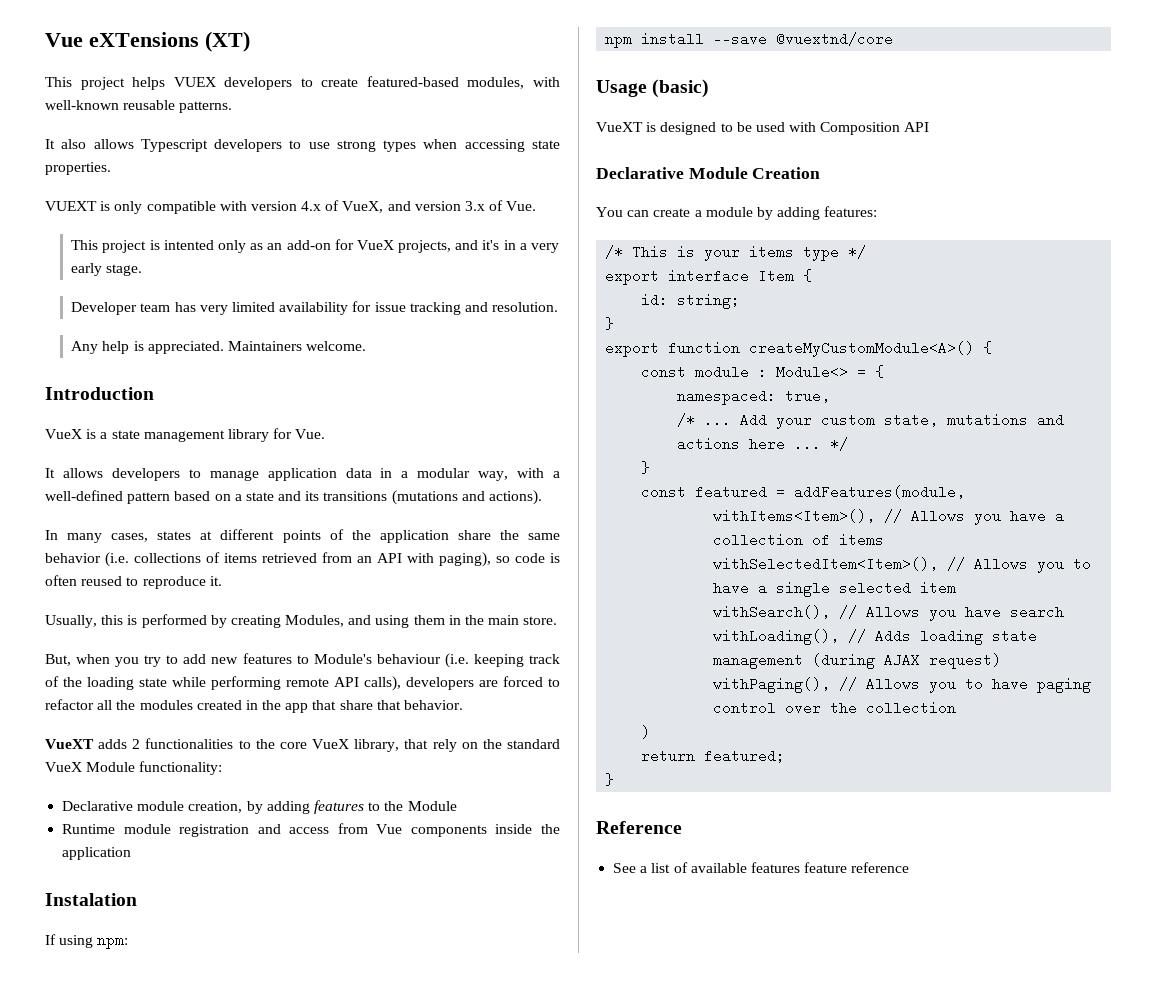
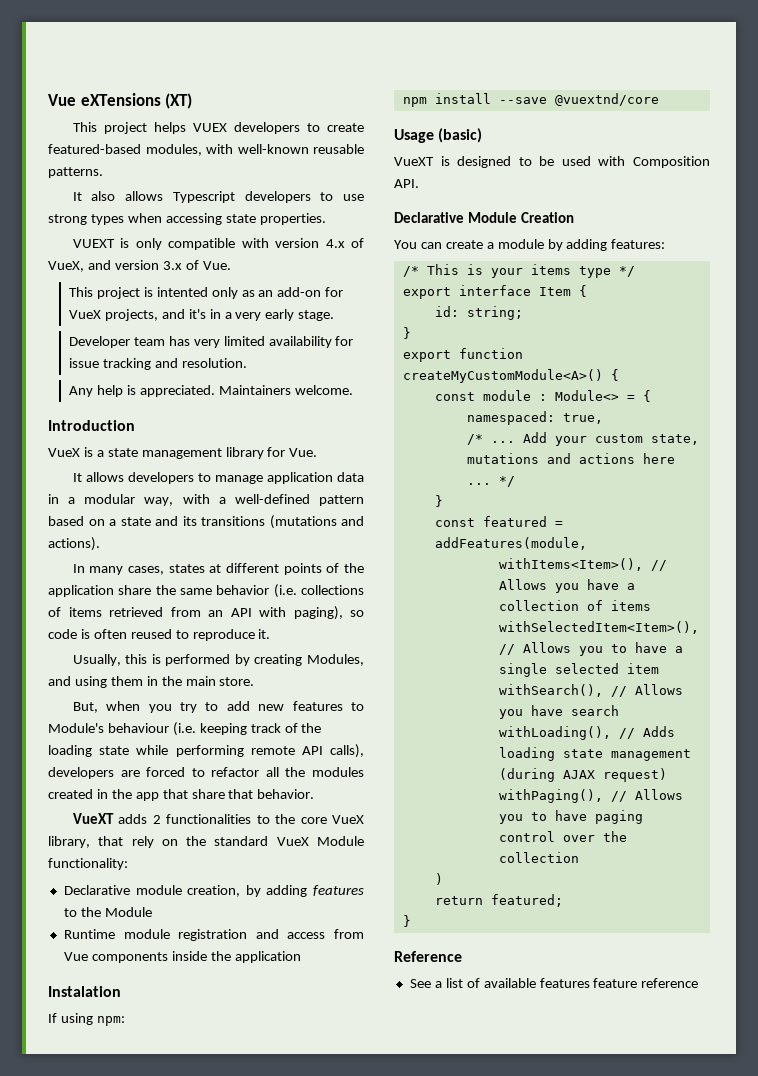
- VueXT is designed to be used with Composition API
+ VueXT is designed to be used with Composition API.

